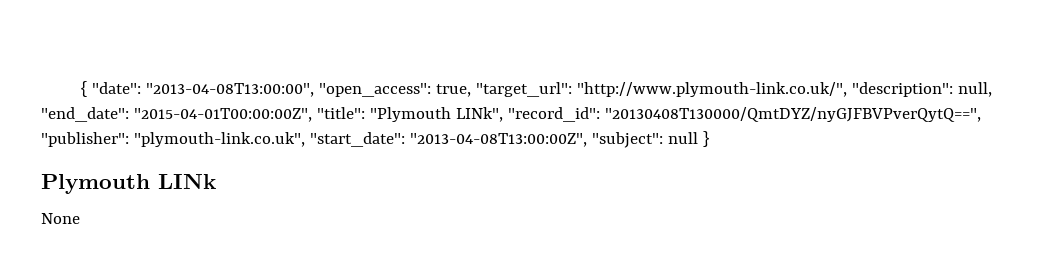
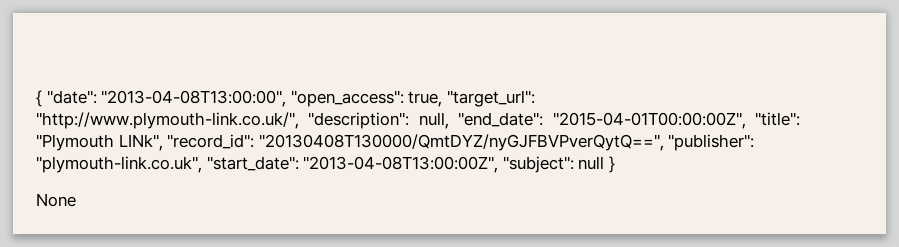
- Plymouth LINk

